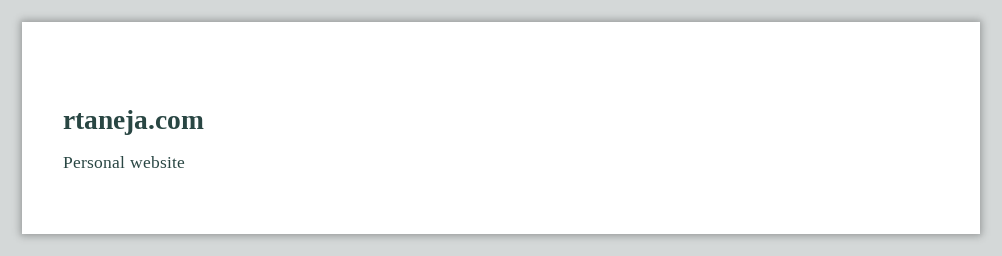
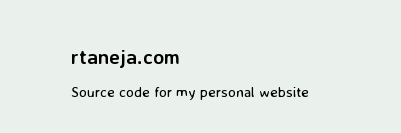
- Personal website
+ Source code for my personal website

